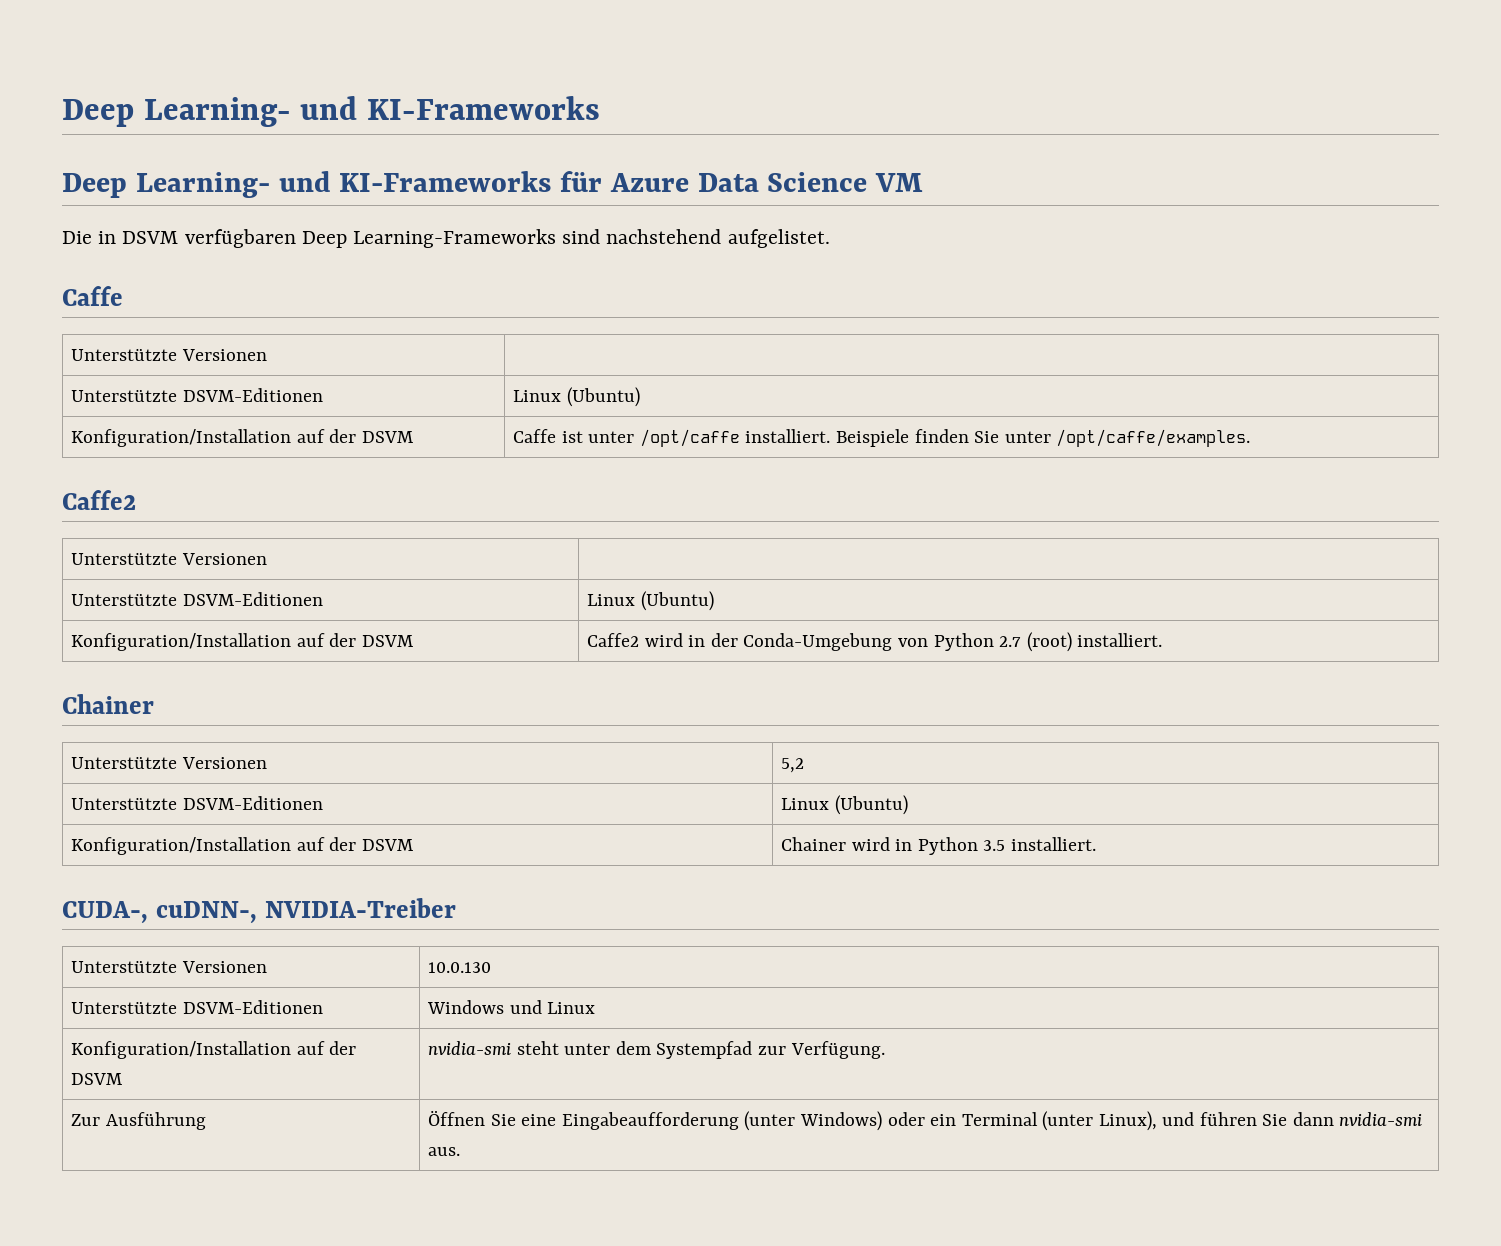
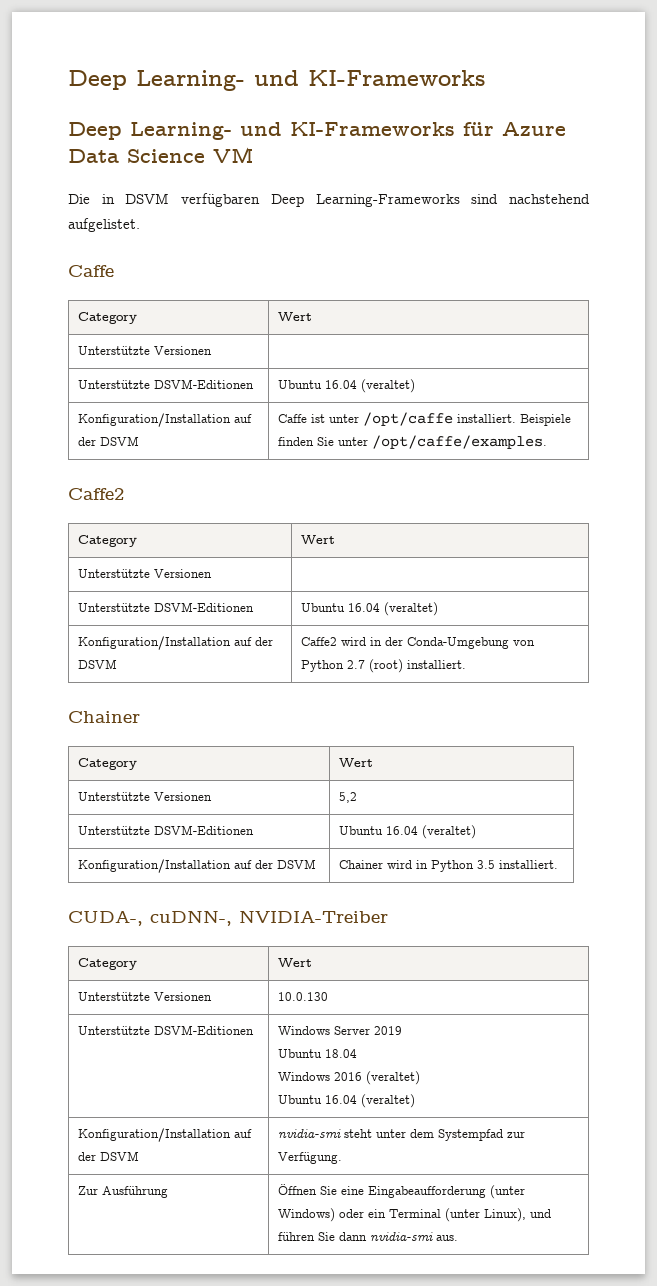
  Die in DSVM verfügbaren Deep Learning-Frameworks sind nachstehend aufgelistet.
  Caffe
+ Category | Wert
  Unterstützte Versionen |
- Unterstützte DSVM-Editionen | Linux (Ubuntu)
+ Unterstützte DSVM-Editionen | Ubuntu 16.04 (veraltet)
  Konfiguration/Installation auf der DSVM | Caffe ist unter /opt/caffe installiert. Beispiele finden Sie unter /opt/caffe/examples.
  Caffe2
+ Category | Wert
  Unterstützte Versionen |
- Unterstützte DSVM-Editionen | Linux (Ubuntu)
+ Unterstützte DSVM-Editionen | Ubuntu 16.04 (veraltet)
  Konfiguration/Installation auf der DSVM | Caffe2 wird in der Conda-Umgebung von Python 2.7 (root) installiert.
  Chainer
+ Category | Wert
  Unterstützte Versionen | 5,2
- Unterstützte DSVM-Editionen | Linux (Ubuntu)
+ Unterstützte DSVM-Editionen | Ubuntu 16.04 (veraltet)
  CUDA-, cuDNN-, NVIDIA-Treiber
+ Category | Wert
- Unterstützte DSVM-Editionen | Windows und Linux
+ Unterstützte DSVM-Editionen | Windows Server 2019
+ Ubuntu 18.04
+ Windows 2016 (veraltet)
+ Ubuntu 16.04 (veraltet)

